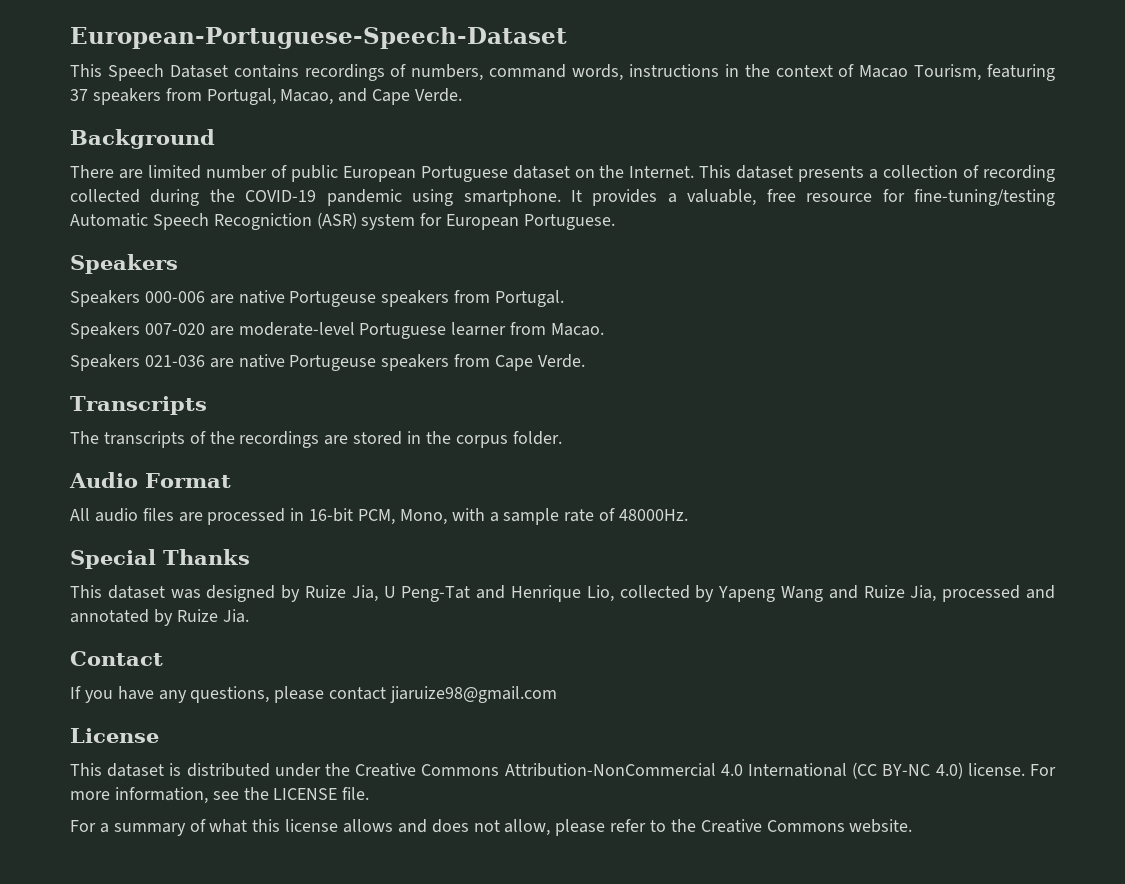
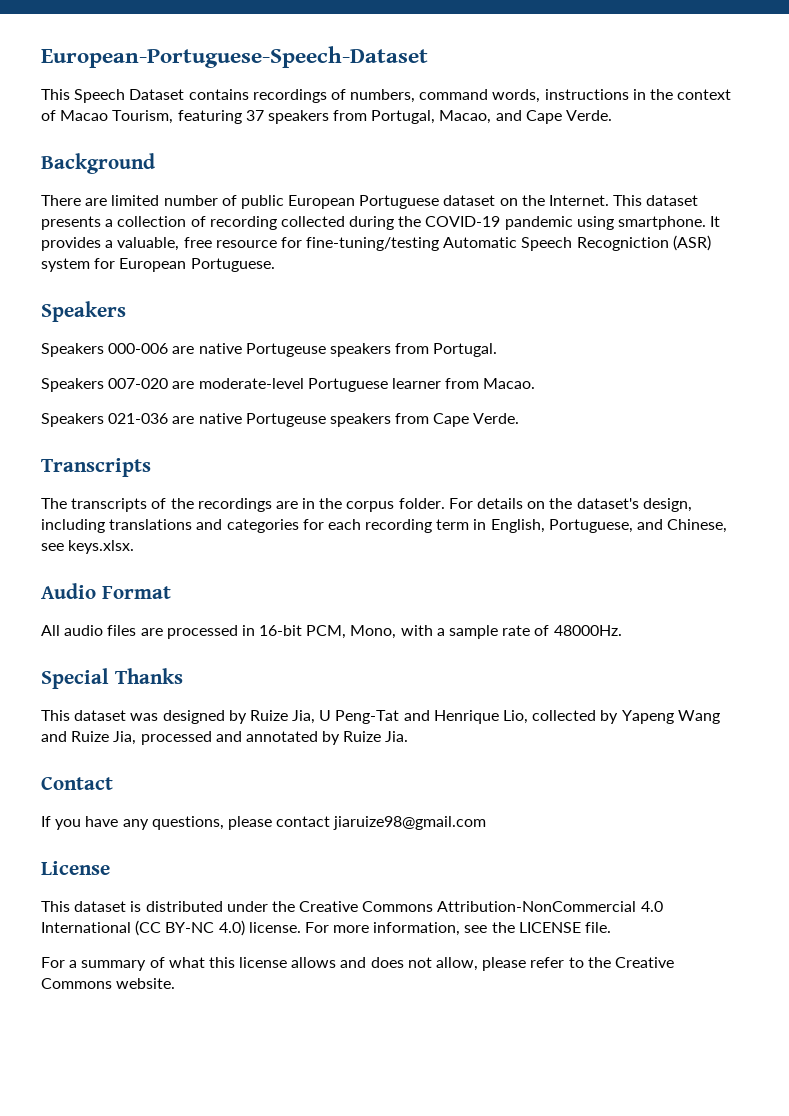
- The transcripts of the recordings are stored in the corpus folder.
+ The transcripts of the recordings are in the corpus folder. For details on the dataset's design, including translations and categories for each recording term in English, Portuguese, and Chinese, see keys.xlsx.

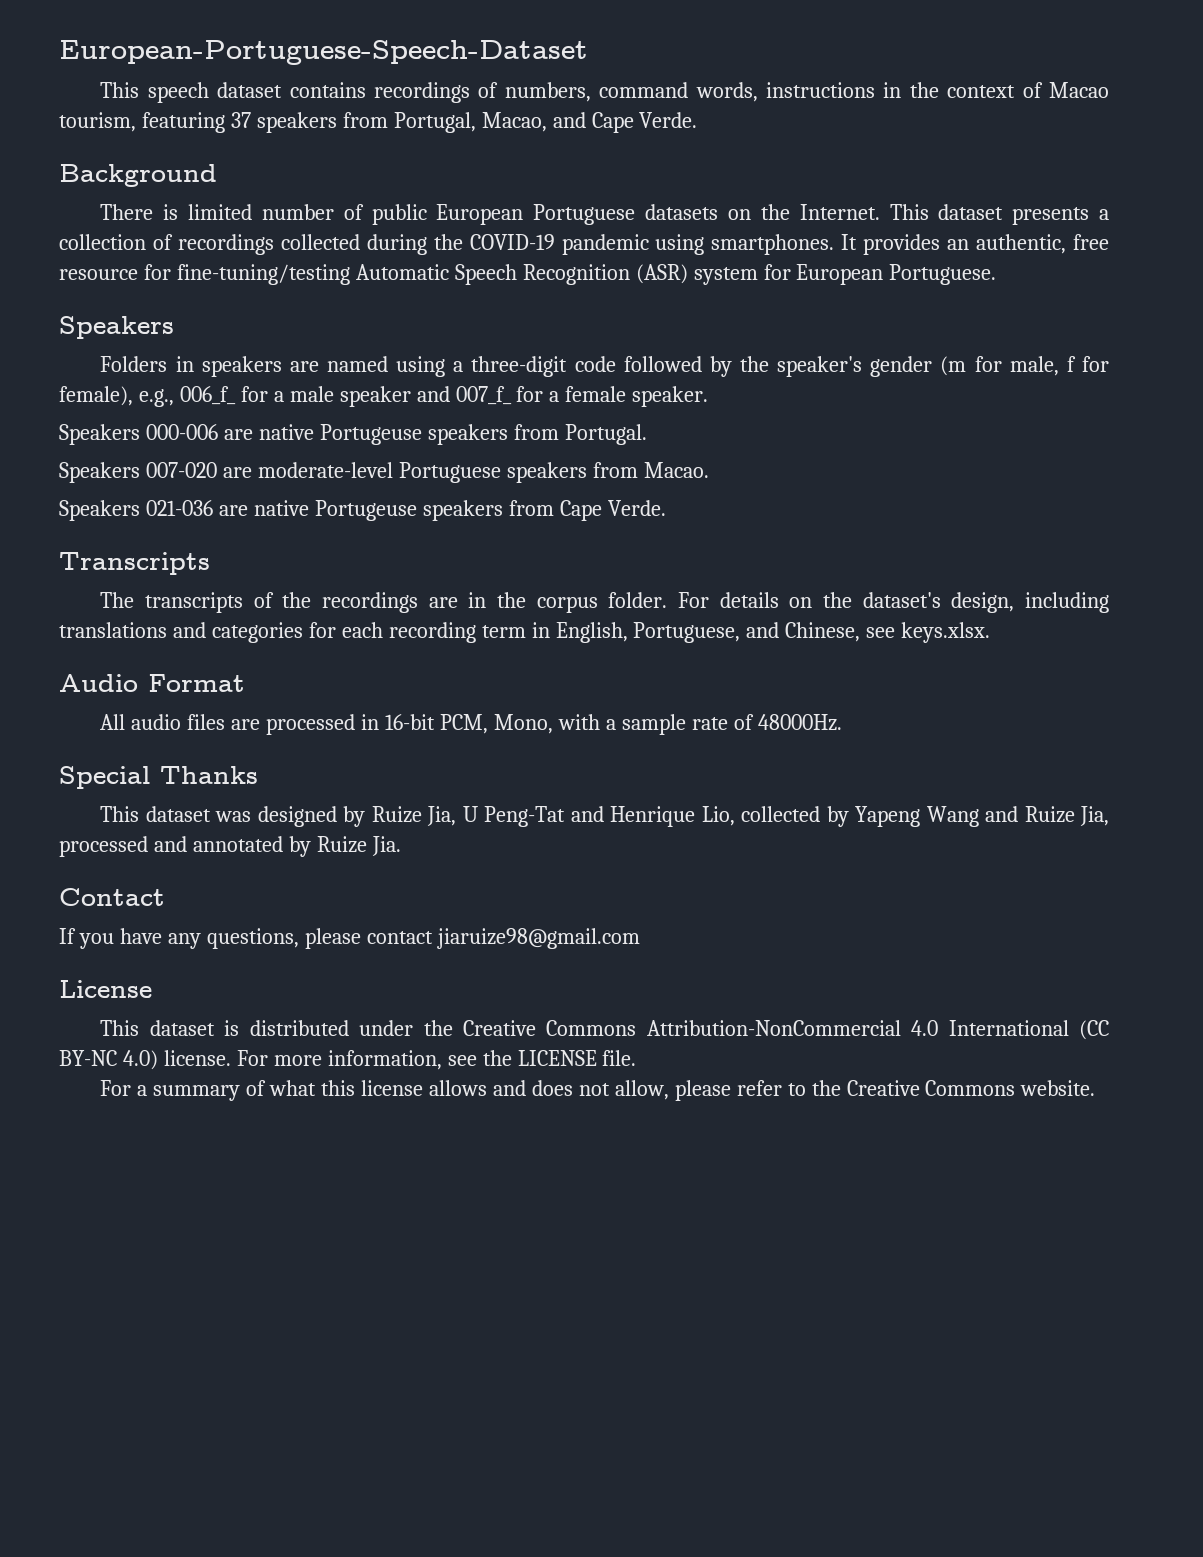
- This Speech Dataset contains recordings of numbers, command words, instructions in the context of Macao Tourism, featuring 37 speakers from Portugal, Macao, and Cape Verde.
+ This speech dataset contains recordings of numbers, command words, instructions in the context of Macao tourism, featuring 37 speakers from Portugal, Macao, and Cape Verde.
- There are limited number of public European Portuguese dataset on the Internet.
+ There is limited number of public European Portuguese datasets on the Internet.
- This dataset presents a collection of recording collected during the COVID-19 pandemic using smartphone.
+ This dataset presents a collection of recordings collected during the COVID-19 pandemic using smartphones.
- It provides a valuable, free resource for fine-tuning/testing Automatic Speech Recogniction (ASR) system for European Portuguese.
+ It provides an authentic, free resource for fine-tuning/testing Automatic Speech Recognition (ASR) system for European Portuguese.
+ Folders in speakers are named using a three-digit code followed by the speaker's gender (m for male, f for female), e.g., 006_f_ for a male speaker and 007_f_ for a female speaker.
- Speakers 007-020 are moderate-level Portuguese learner from Macao.
+ Speakers 007-020 are moderate-level Portuguese speakers from Macao.

